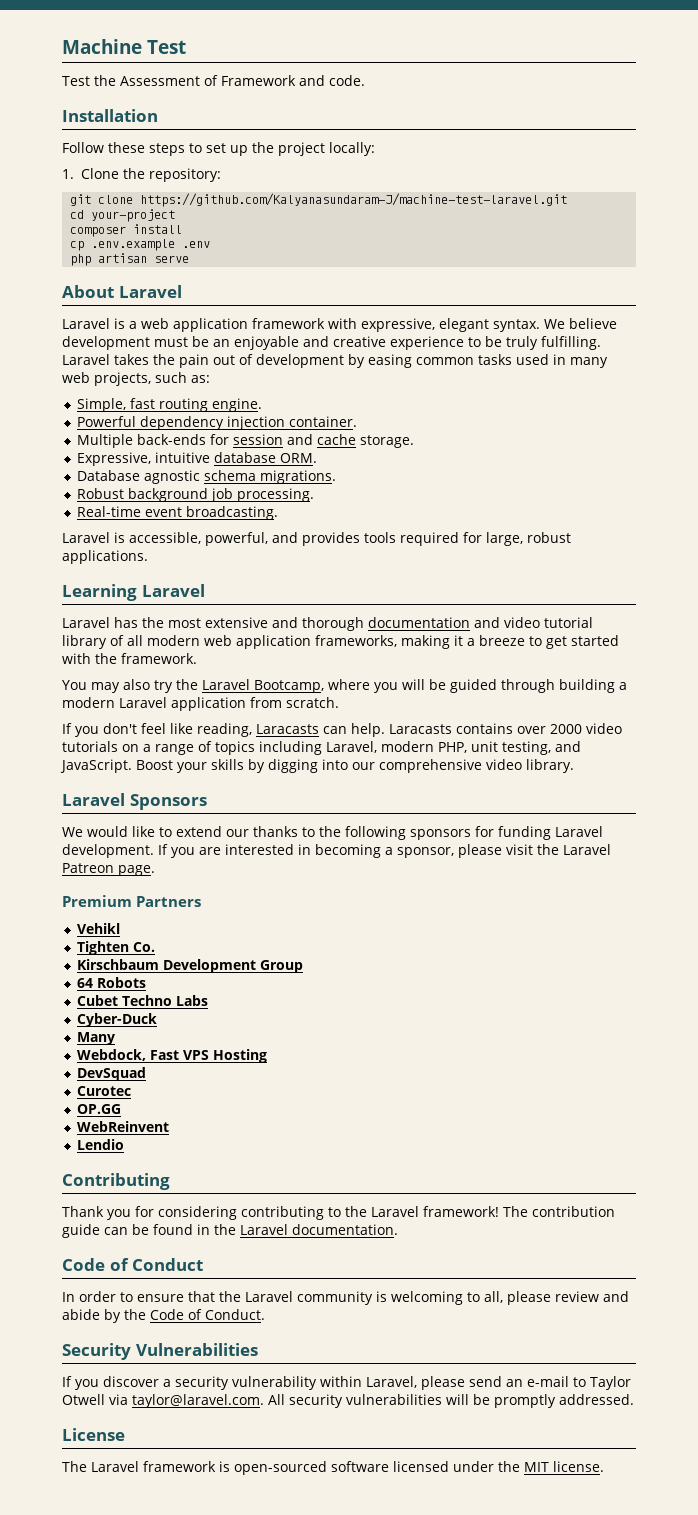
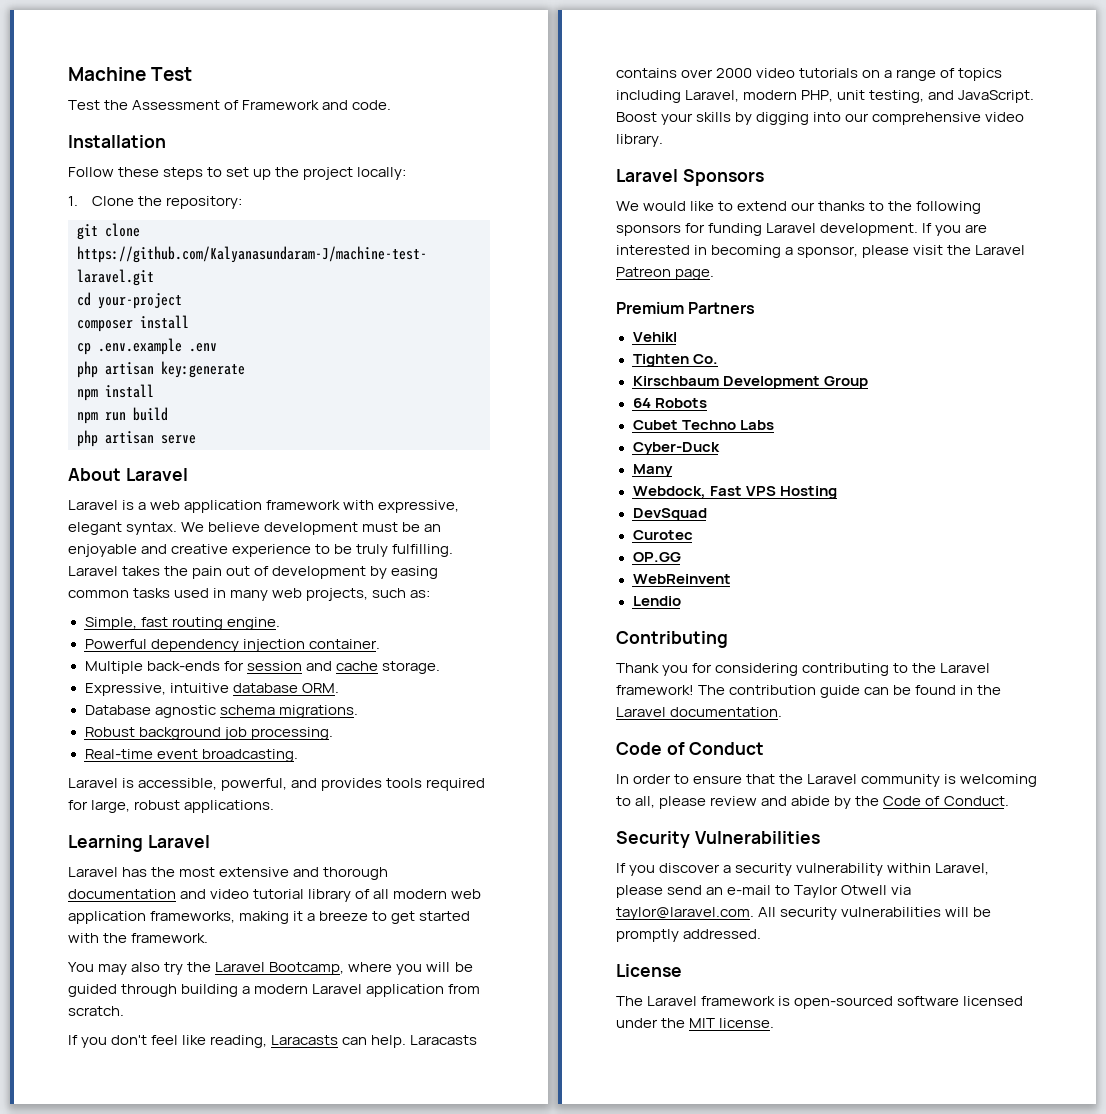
+ php artisan key:generate
+ npm install
+ npm run build

